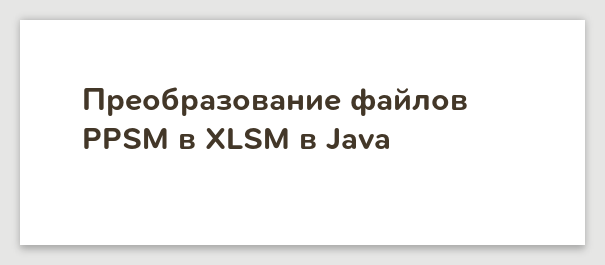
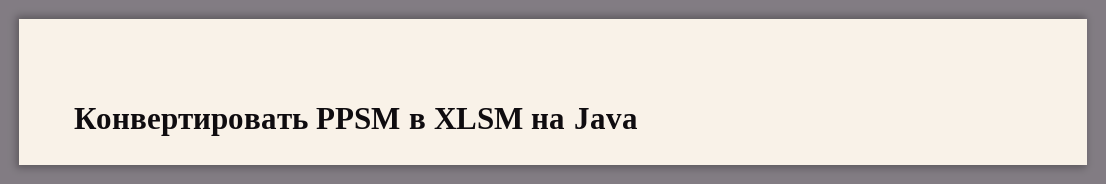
- Преобразование файлов PPSM в XLSM в Java
+ Конвертировать PPSM в XLSM на Java

